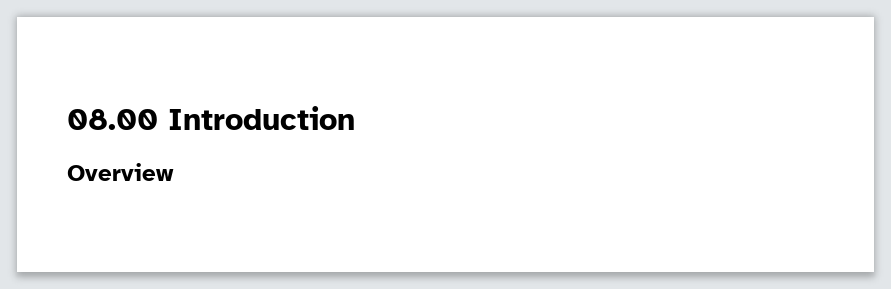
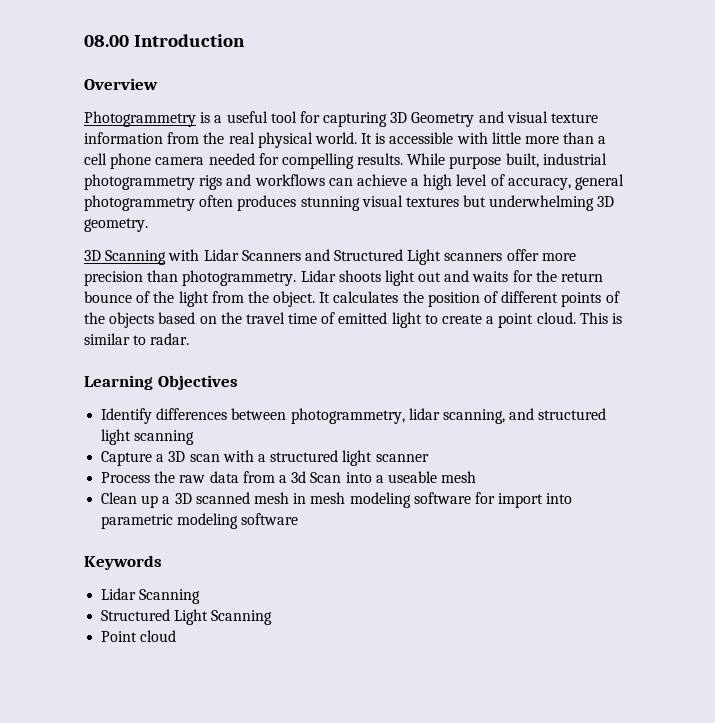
+ Photogrammetry is a useful tool for capturing 3D Geometry and visual texture information from the real physical world. It is accessible with little more than a cell phone camera needed for compelling results. While purpose built, industrial photogrammetry rigs and workflows can achieve a high level of accuracy, general photogrammetry often produces stunning visual textures but underwhelming 3D geometry.
+ 3D Scanning with Lidar Scanners and Structured Light scanners offer more precision than photogrammetry. Lidar shoots light out and waits for the return bounce of the light from the object. It calculates the position of different points of the objects based on the travel time of emitted light to create a point cloud. This is similar to radar.
+ Learning Objectives
+ Identify differences between photogrammetry, lidar scanning, and structured light scanning
+ Capture a 3D scan with a structured light scanner
+ Process the raw data from a 3d Scan into a useable mesh
+ Clean up a 3D scanned mesh in mesh modeling software for import into parametric modeling software
+ Keywords
+ Lidar Scanning
+ Structured Light Scanning
+ Point cloud

